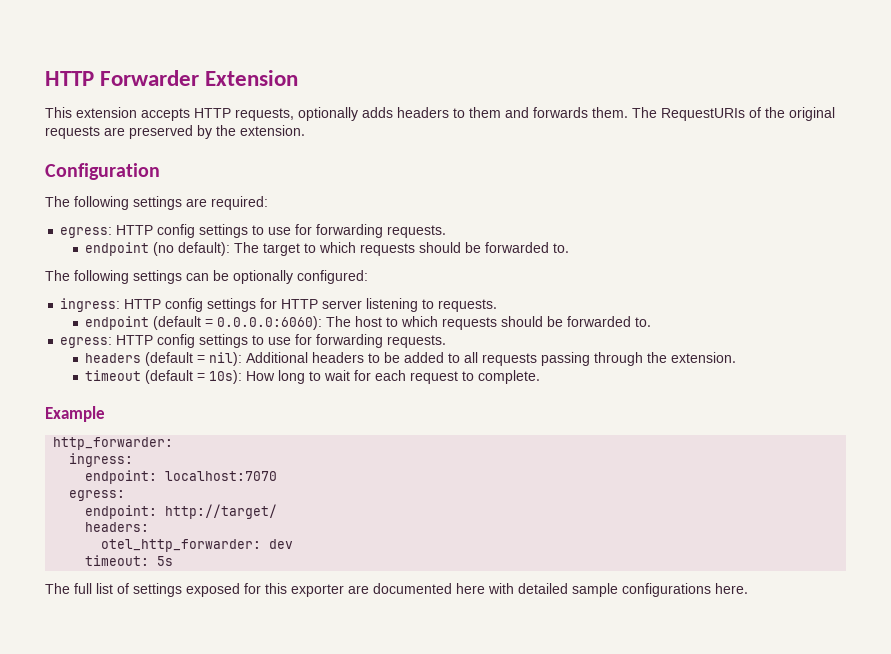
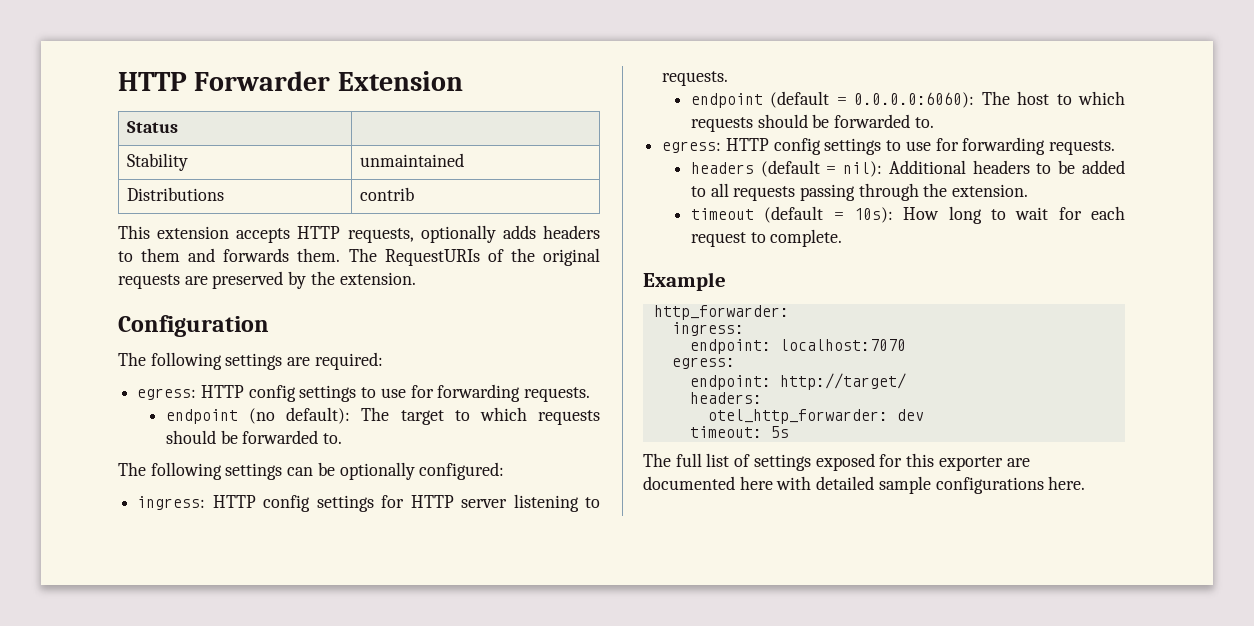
+ Status |
+ Stability | unmaintained
+ Distributions | contrib

